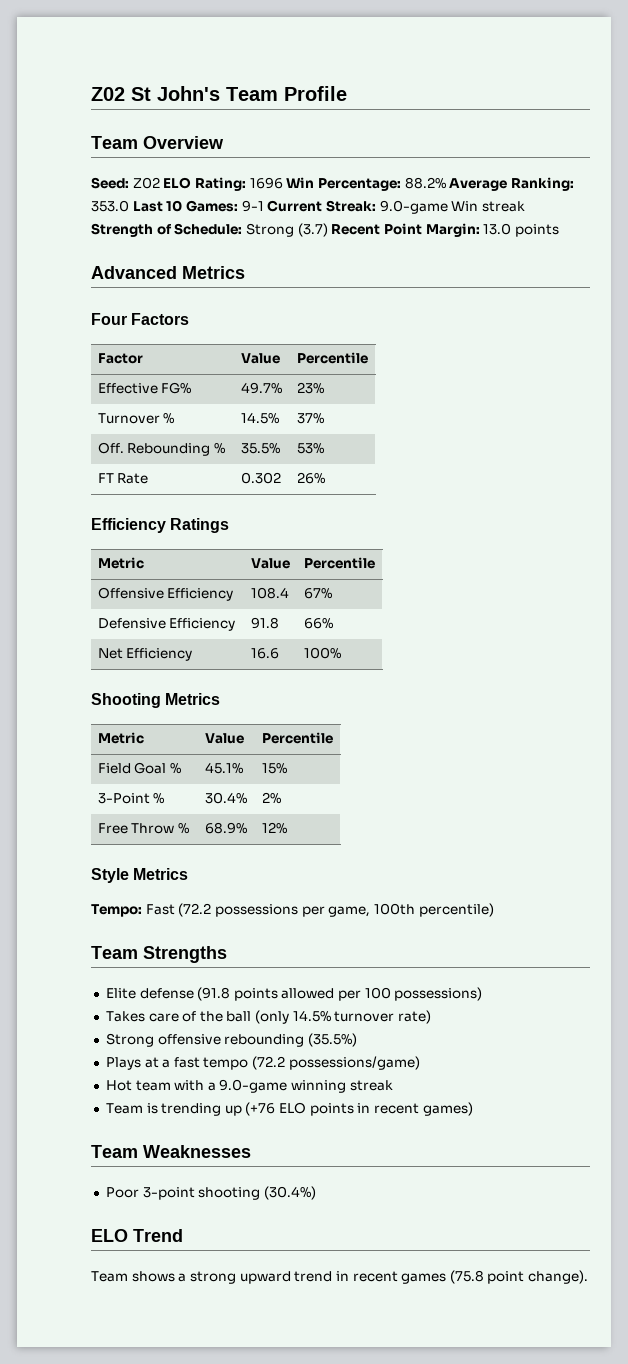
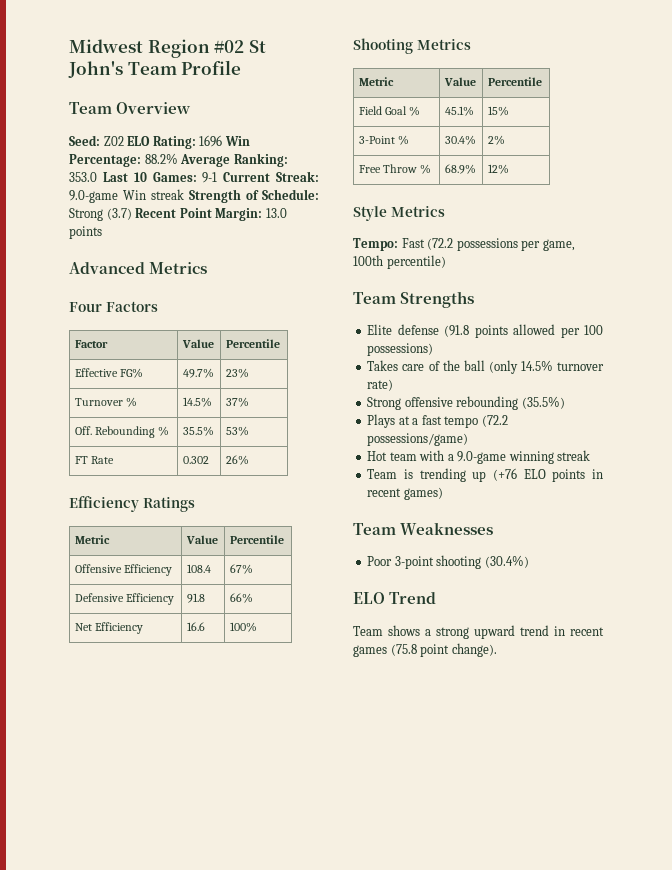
- Z02 St John's Team Profile
+ Midwest Region #02 St John's Team Profile

